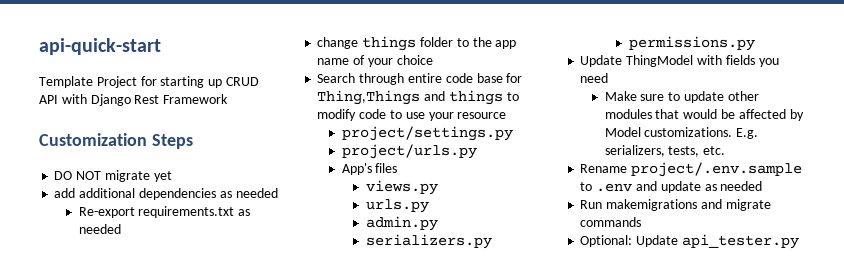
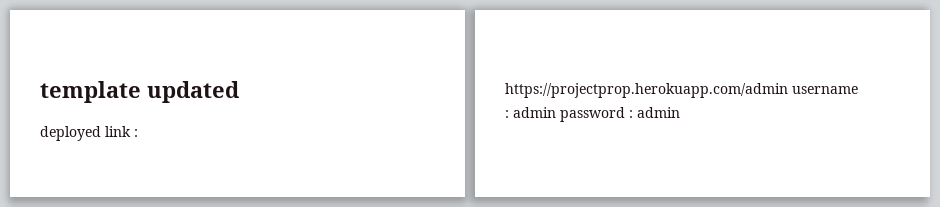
- api-quick-start
- Template Project for starting up CRUD API with Django Rest Framework
- Customization Steps
- DO NOT migrate yet
- add additional dependencies as needed
- Re-export requirements.txt as needed
- change things folder to the app name of your choice
- Search through entire code base for Thing,Things and things to modify code to use your resource
- project/settings.py
- project/urls.py
- App's files
- views.py
- urls.py
- admin.py
- serializers.py
- permissions.py
- Update ThingModel with fields you need
- Make sure to update other modules that would be affected by Model customizations. E.g. serializers, tests, etc.
- Rename project/.env.sample to .env and update as needed
- Run makemigrations and migrate commands
- Optional: Update api_tester.py
+ template updated
+ deployed link : https://projectprop.herokuapp.com/admin username : admin password : admin

